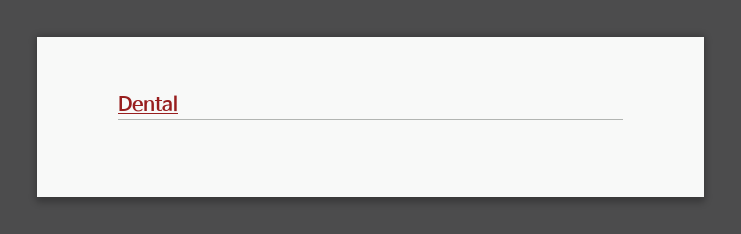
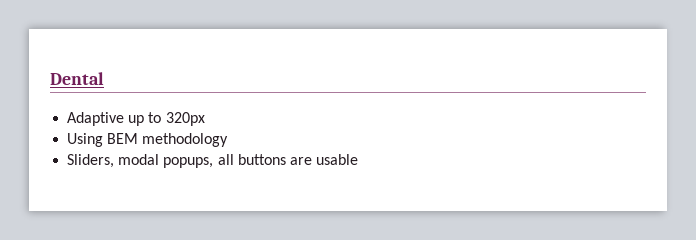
+ Adaptive up to 320px
+ Using BEM methodology
+ Sliders, modal popups, all buttons are usable

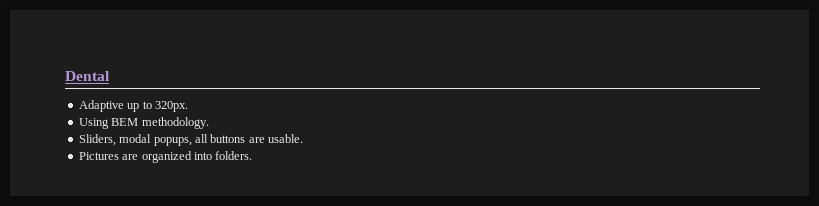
- Adaptive up to 320px
+ Adaptive up to 320px.
- Using BEM methodology
+ Using BEM methodology.
- Sliders, modal popups, all buttons are usable
+ Sliders, modal popups, all buttons are usable.
+ Pictures are organized into folders.

